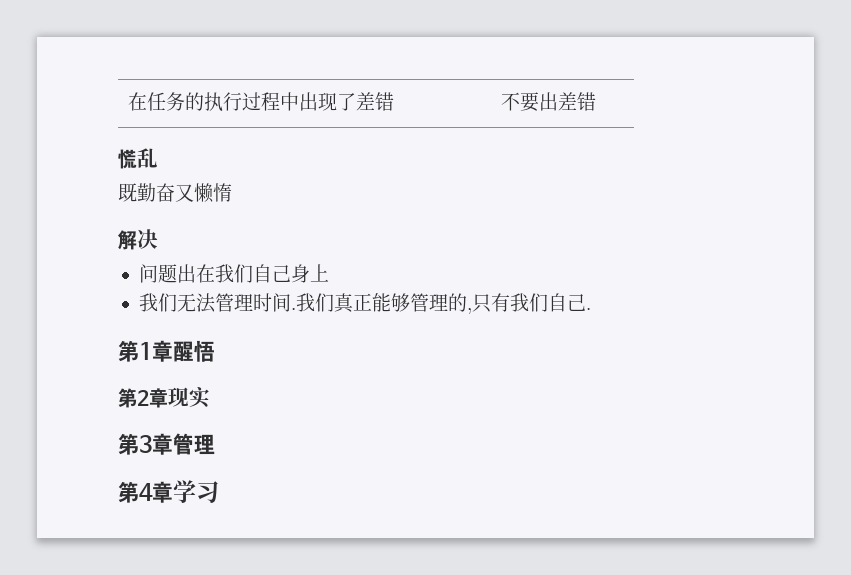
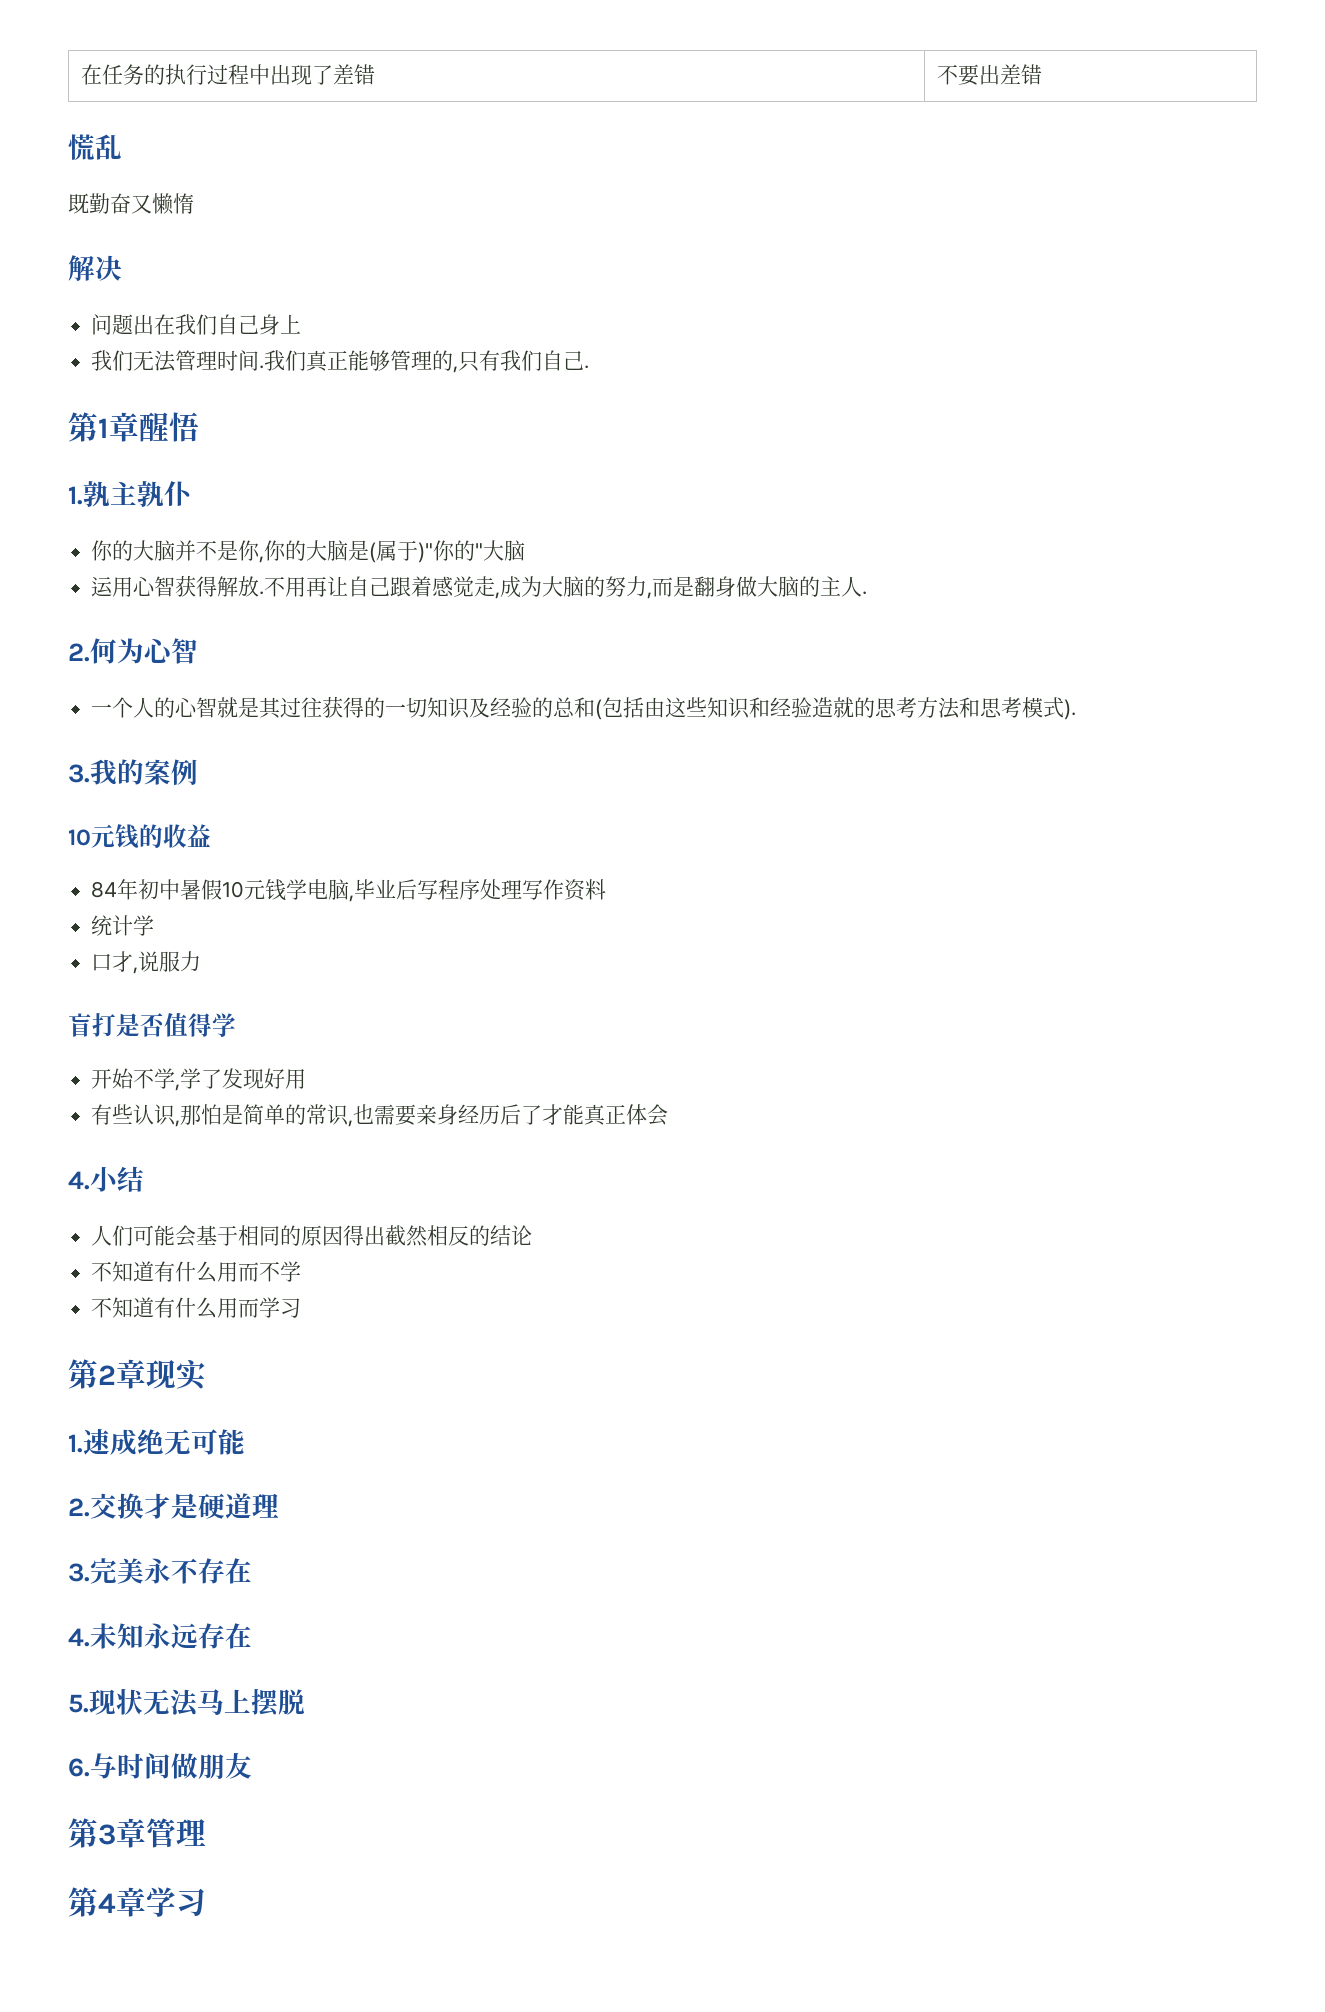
+ 1.孰主孰仆
+ 你的大脑并不是你,你的大脑是(属于)"你的"大脑
+ 运用心智获得解放.不用再让自己跟着感觉走,成为大脑的努力,而是翻身做大脑的主人.
+ 2.何为心智
+ 一个人的心智就是其过往获得的一切知识及经验的总和(包括由这些知识和经验造就的思考方法和思考模式).
+ 3.我的案例
+ 10元钱的收益
+ 84年初中暑假10元钱学电脑,毕业后写程序处理写作资料
+ 统计学
+ 口才,说服力
+ 盲打是否值得学
+ 开始不学,学了发现好用
+ 有些认识,那怕是简单的常识,也需要亲身经历后了才能真正体会
+ 4.小结
+ 人们可能会基于相同的原因得出截然相反的结论
+ 不知道有什么用而不学
+ 不知道有什么用而学习
  第2章现实
+ 1.速成绝无可能
+ 2.交换才是硬道理
+ 3.完美永不存在
+ 4.未知永远存在
+ 5.现状无法马上摆脱
+ 6.与时间做朋友

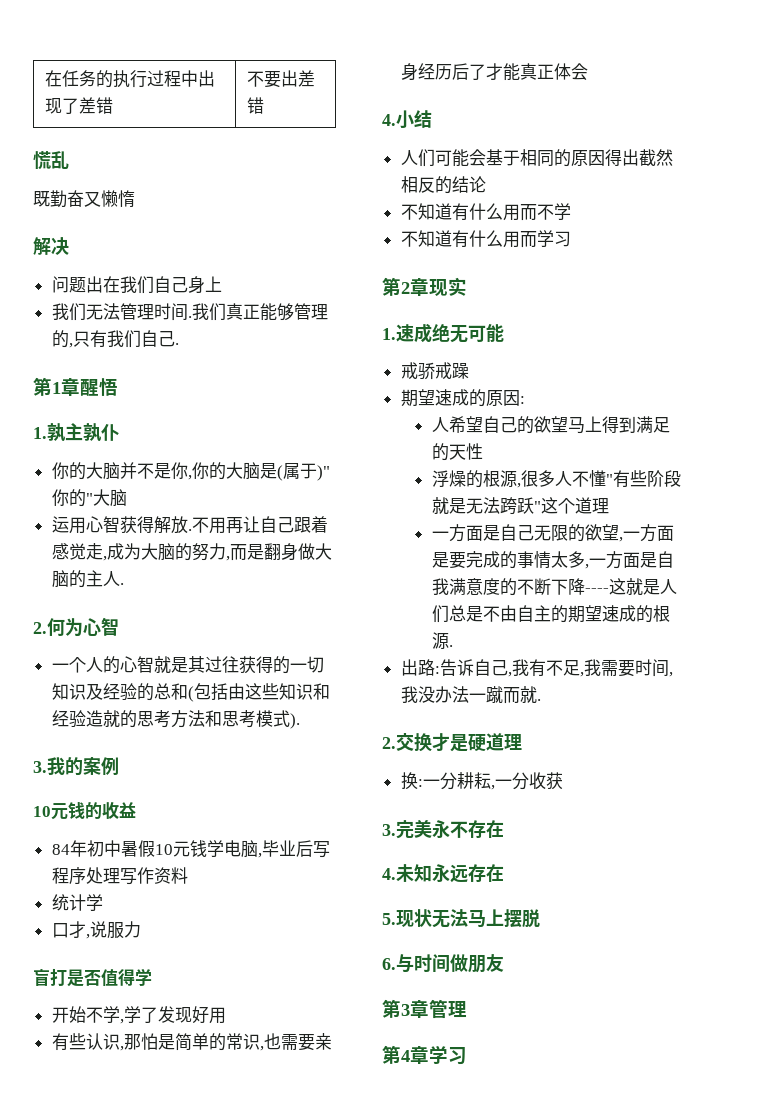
+ 戒骄戒躁
+ 期望速成的原因:
+ 人希望自己的欲望马上得到满足的天性
+ 浮燥的根源,很多人不懂"有些阶段就是无法跨跃"这个道理
+ 一方面是自己无限的欲望,一方面是要完成的事情太多,一方面是自我满意度的不断下降----这就是人们总是不由自主的期望速成的根源.
+ 出路:告诉自己,我有不足,我需要时间,我没办法一蹴而就.
+ 换:一分耕耘,一分收获

